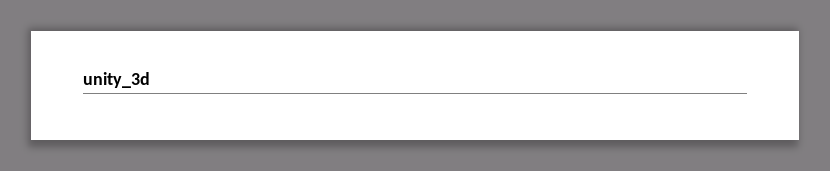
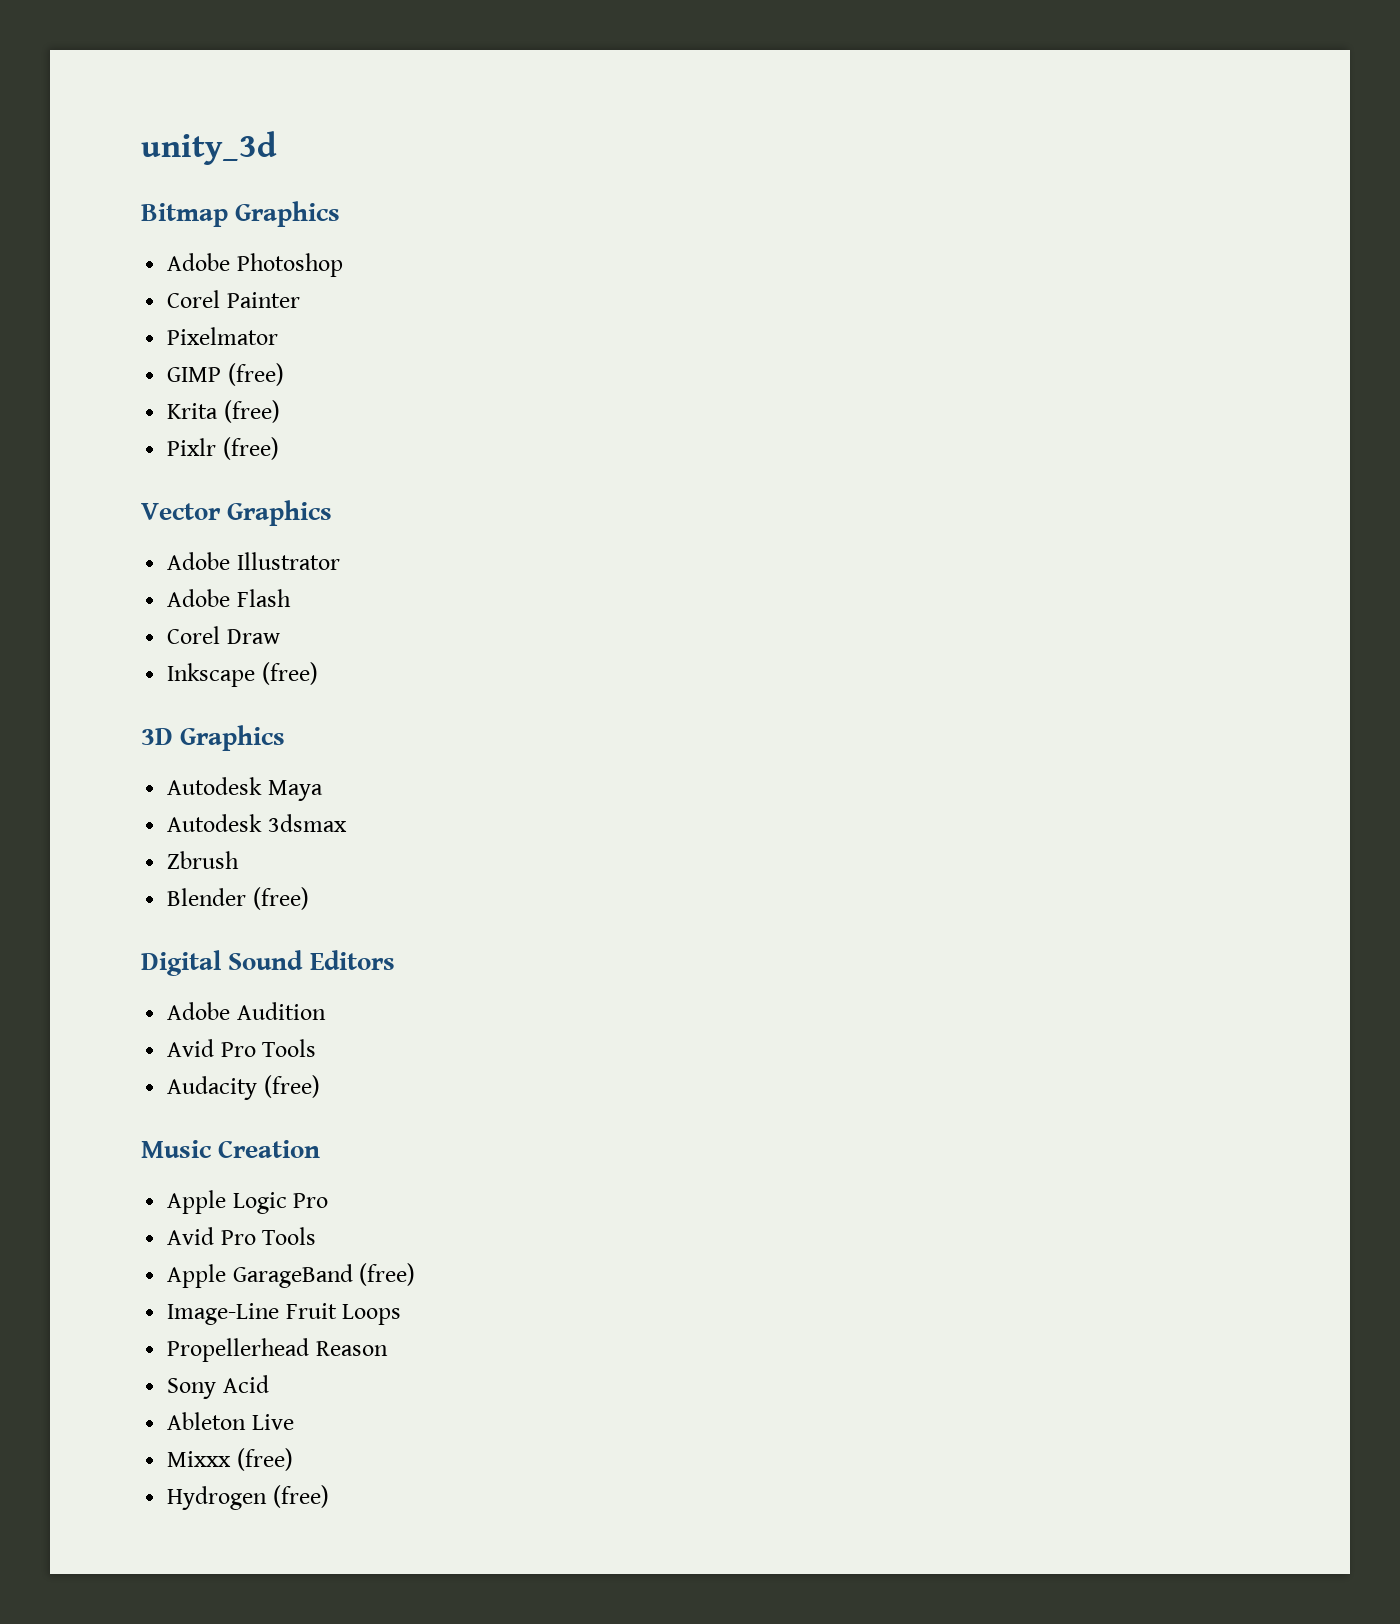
+ Bitmap Graphics
+ Adobe Photoshop
+ Corel Painter
+ Pixelmator
+ GIMP (free)
+ Krita (free)
+ Pixlr (free)
+ Vector Graphics
+ Adobe Illustrator
+ Adobe Flash
+ Corel Draw
+ Inkscape (free)
+ 3D Graphics
+ Autodesk Maya
+ Autodesk 3dsmax
+ Zbrush
+ Blender (free)
+ Digital Sound Editors
+ Adobe Audition
+ Avid Pro Tools
+ Audacity (free)
+ Music Creation
+ Apple Logic Pro
+ Avid Pro Tools
+ Apple GarageBand (free)
+ Image-Line Fruit Loops
+ Propellerhead Reason
+ Sony Acid
+ Ableton Live
+ Mixxx (free)
+ Hydrogen (free)

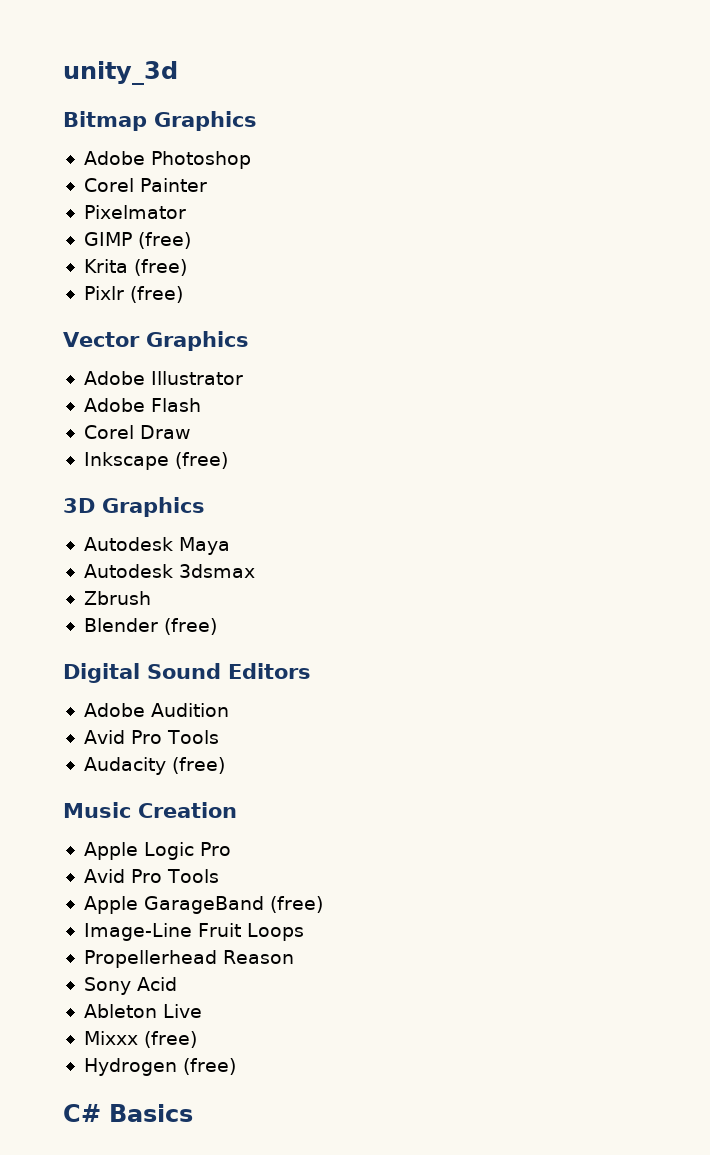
+ C# Basics

